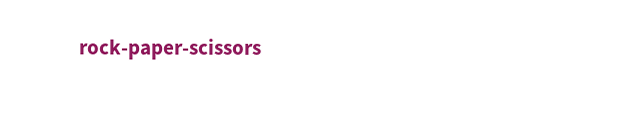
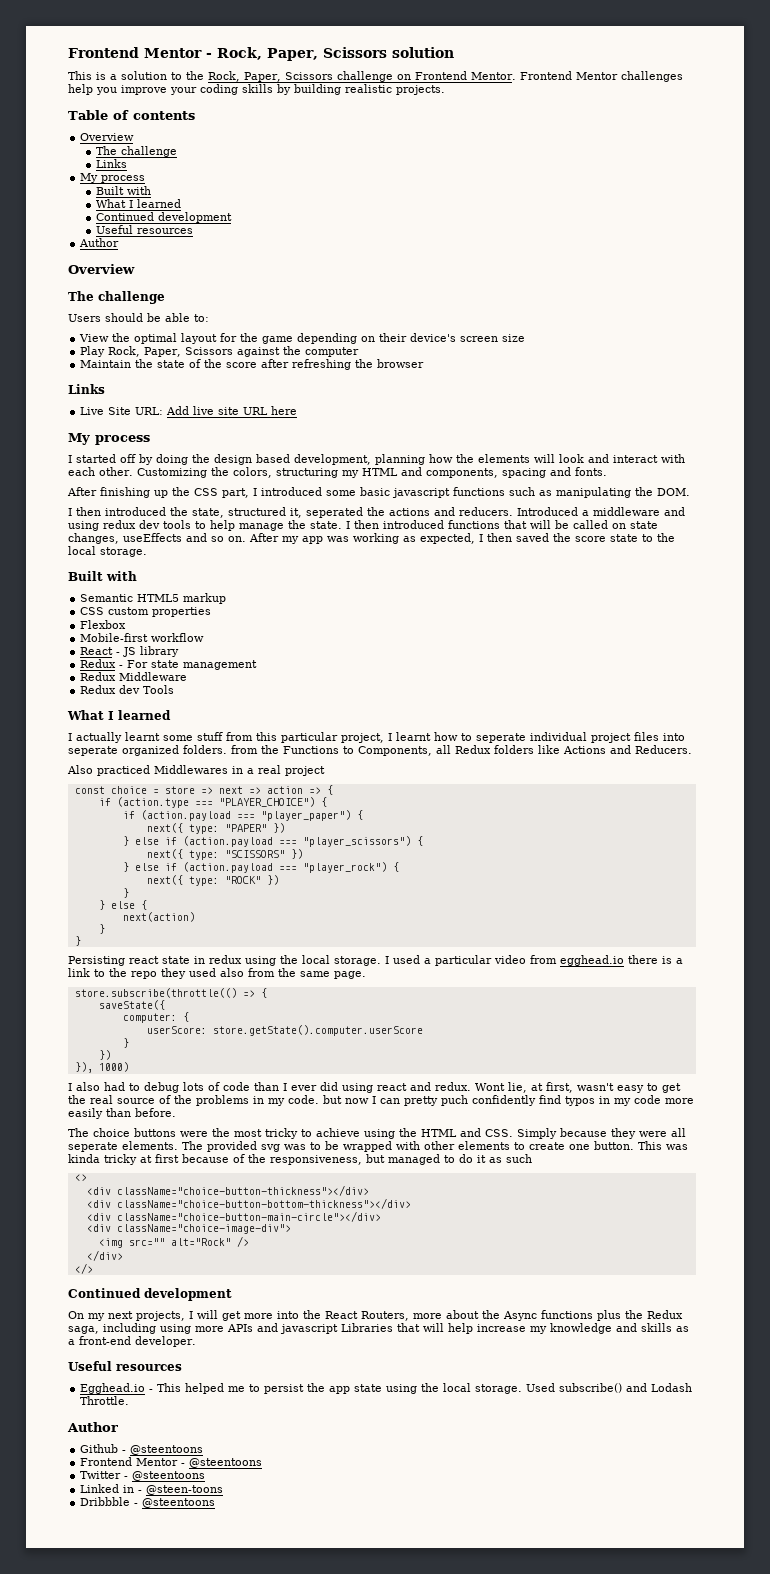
- rock-paper-scissors
+ Frontend Mentor - Rock, Paper, Scissors solution
+ This is a solution to the Rock, Paper, Scissors challenge on Frontend Mentor. Frontend Mentor challenges help you improve your coding skills by building realistic projects.
+ Table of contents
+ Overview
+ The challenge
+ Links
+ My process
+ Built with
+ What I learned
+ Continued development
+ Useful resources
+ Author
+ Overview
+ The challenge
+ Users should be able to:
+ View the optimal layout for the game depending on their device's screen size
+ Play Rock, Paper, Scissors against the computer
+ Maintain the state of the score after refreshing the browser
+ Links
+ Live Site URL: Add live site URL here
+ My process
+ I started off by doing the design based development, planning how the elements will look and interact with each other. Customizing the colors, structuring my HTML and components, spacing and fonts.
+ After finishing up the CSS part, I introduced some basic javascript functions such as manipulating the DOM.
+ I then introduced the state, structured it, seperated the actions and reducers. Introduced a middleware and using redux dev tools to help manage the state. I then introduced functions that will be called on state changes, useEffects and so on. After my app was working as expected, I then saved the score state to the local storage.
+ Built with
+ Semantic HTML5 markup
+ CSS custom properties
+ Flexbox
+ Mobile-first workflow
+ React - JS library
+ Redux - For state management
+ Redux Middleware
+ Redux dev Tools
+ What I learned
+ I actually learnt some stuff from this particular project, I learnt how to seperate individual project files into seperate organized folders. from the Functions to Components, all Redux folders like Actions and Reducers.
+ Also practiced Middlewares in a real project
+ const choice = store => next => action => {
+ if (action.type === "PLAYER_CHOICE") {
+ if (action.payload === "player_paper") {
+ next({ type: "PAPER" })
+ } else if (action.payload === "player_scissors") {
+ next({ type: "SCISSORS" })
+ } else if (action.payload === "player_rock") {
+ next({ type: "ROCK" })
+ }
+ } else {
+ next(action)
+ }
+ }
+ Persisting react state in redux using the local storage. I used a particular video from egghead.io there is a link to the repo they used also from the same page.
+ store.subscribe(throttle(() => {
+ saveState({
+ computer: {
+ userScore: store.getState().computer.userScore
+ }
+ })
+ }), 1000)
+ I also had to debug lots of code than I ever did using react and redux. Wont lie, at first, wasn't easy to get the real source of the problems in my code. but now I can pretty puch confidently find typos in my code more easily than before.
+ The choice buttons were the most tricky to achieve using the HTML and CSS. Simply because they were all seperate elements. The provided svg was to be wrapped with other elements to create one button. This was kinda tricky at first because of the responsiveness, but managed to do it as such
+ <>
+ <div className="choice-button-thickness"></div>
+ <div className="choice-button-bottom-thickness"></div>
+ <div className="choice-button-main-circle"></div>
+ <div className="choice-image-div">
+ <img src="" alt="Rock" />
+ </div>
+ </>
+ Continued development
+ On my next projects, I will get more into the React Routers, more about the Async functions plus the Redux saga, including using more APIs and javascript Libraries that will help increase my knowledge and skills as a front-end developer.
+ Useful resources
+ Egghead.io - This helped me to persist the app state using the local storage. Used subscribe() and Lodash Throttle.
+ Author
+ Github - @steentoons
+ Frontend Mentor - @steentoons
+ Twitter - @steentoons
+ Linked in - @steen-toons
+ Dribbble - @steentoons

